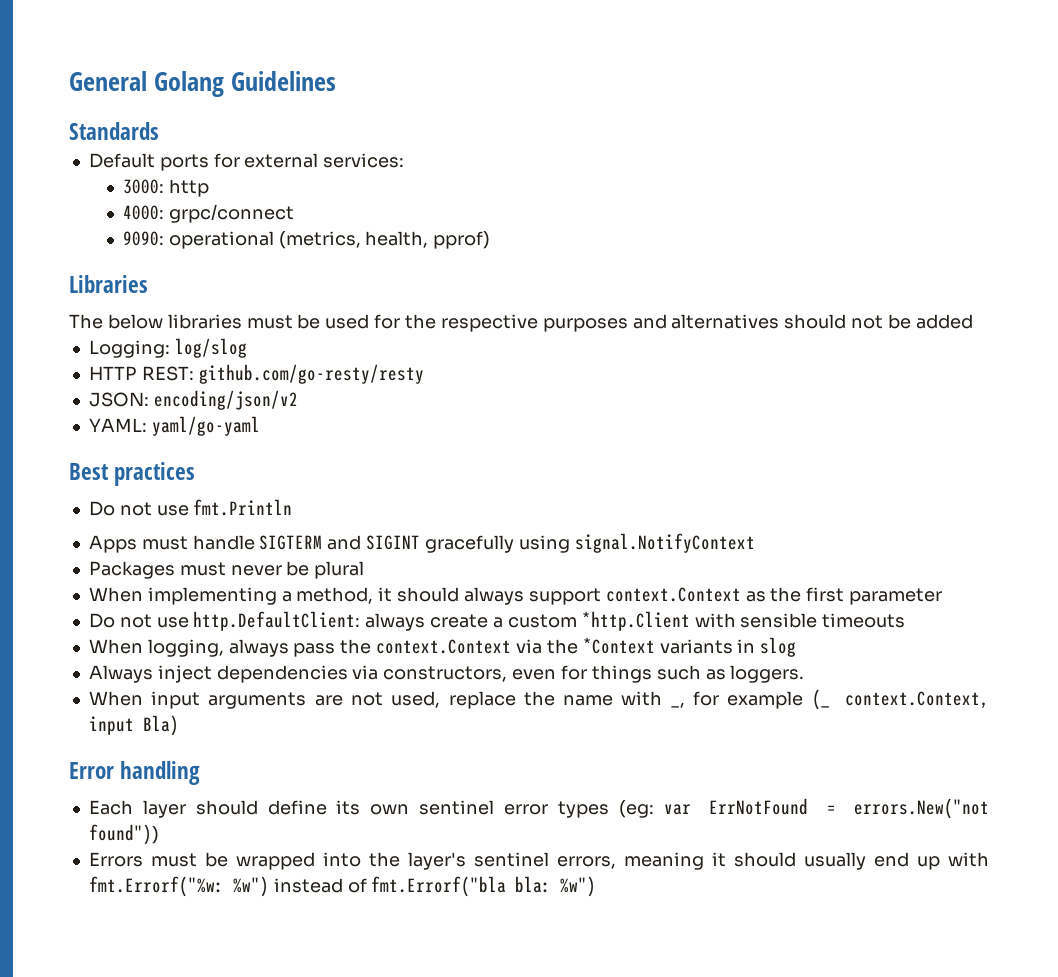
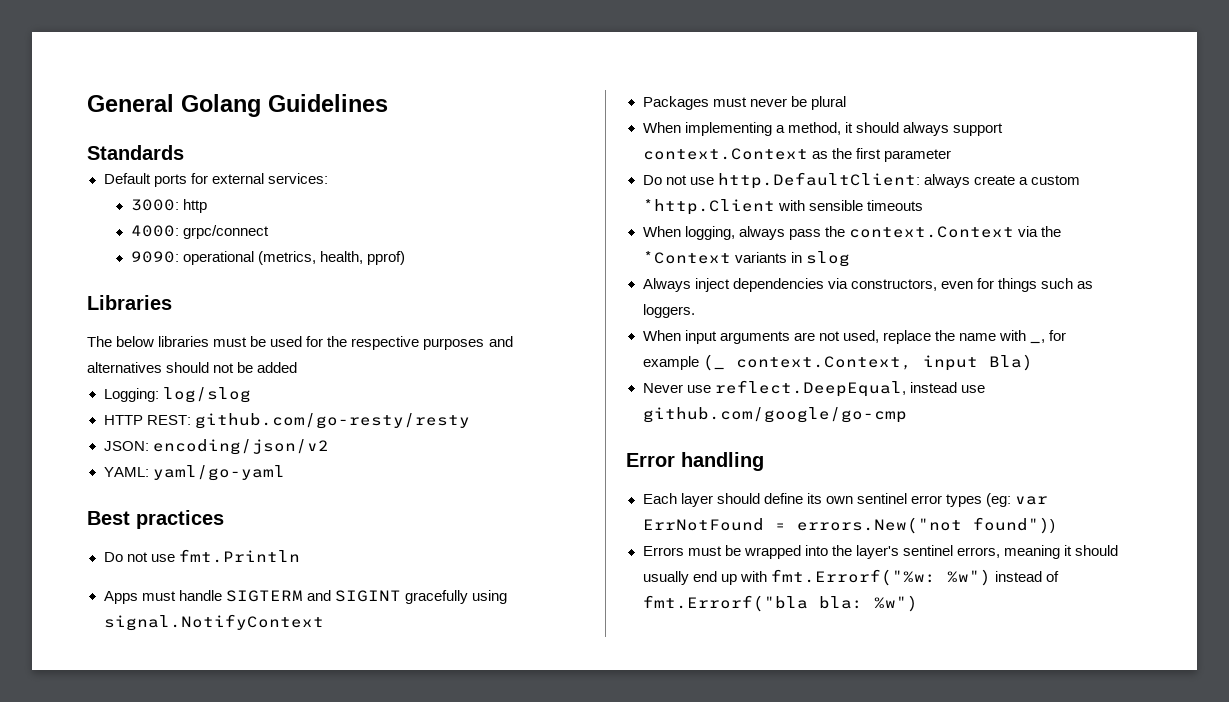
+ Never use reflect.DeepEqual, instead use github.com/google/go-cmp

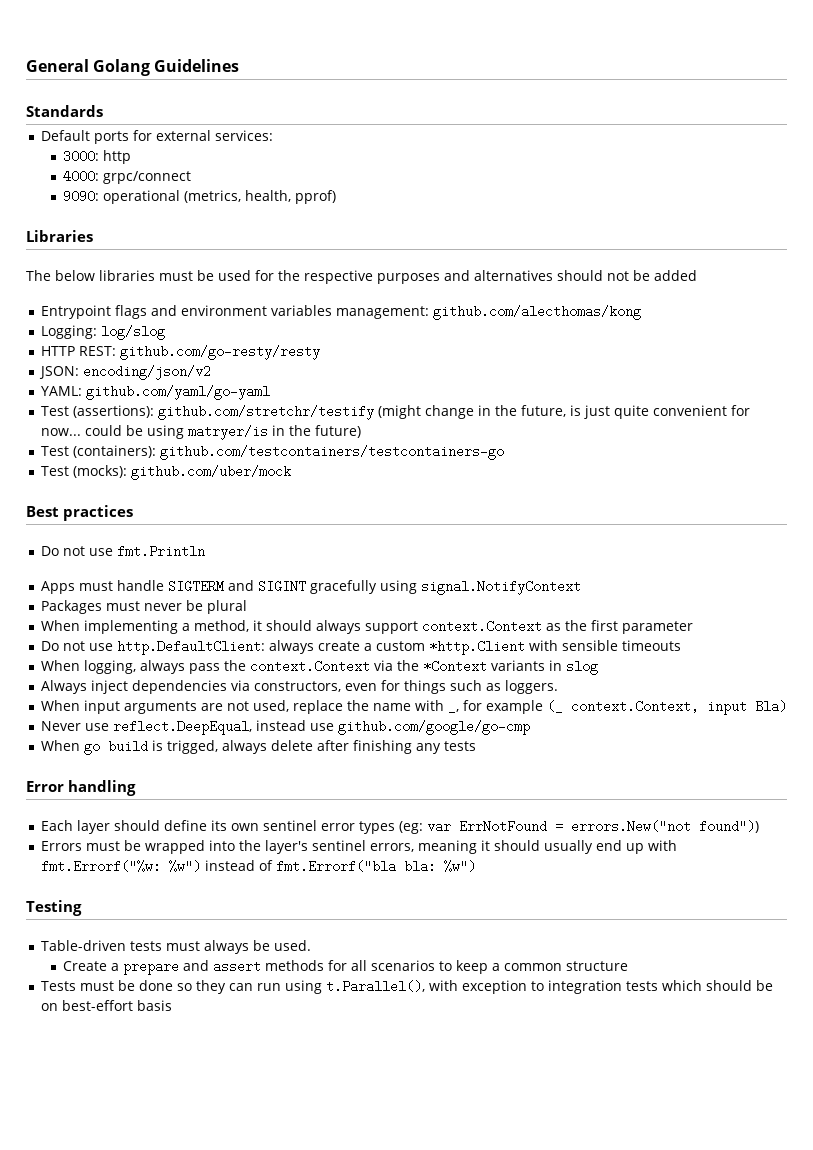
+ Entrypoint flags and environment variables management: github.com/alecthomas/kong
- YAML: yaml/go-yaml
+ YAML: github.com/yaml/go-yaml
+ Test (assertions): github.com/stretchr/testify (might change in the future, is just quite convenient for now... could be using matryer/is in the future)
+ Test (containers): github.com/testcontainers/testcontainers-go
+ Test (mocks): github.com/uber/mock
+ When go build is trigged, always delete after finishing any tests
+ Testing
+ Table-driven tests must always be used.
+ Create a prepare and assert methods for all scenarios to keep a common structure
+ Tests must be done so they can run using t.Parallel(), with exception to integration tests which should be on best-effort basis

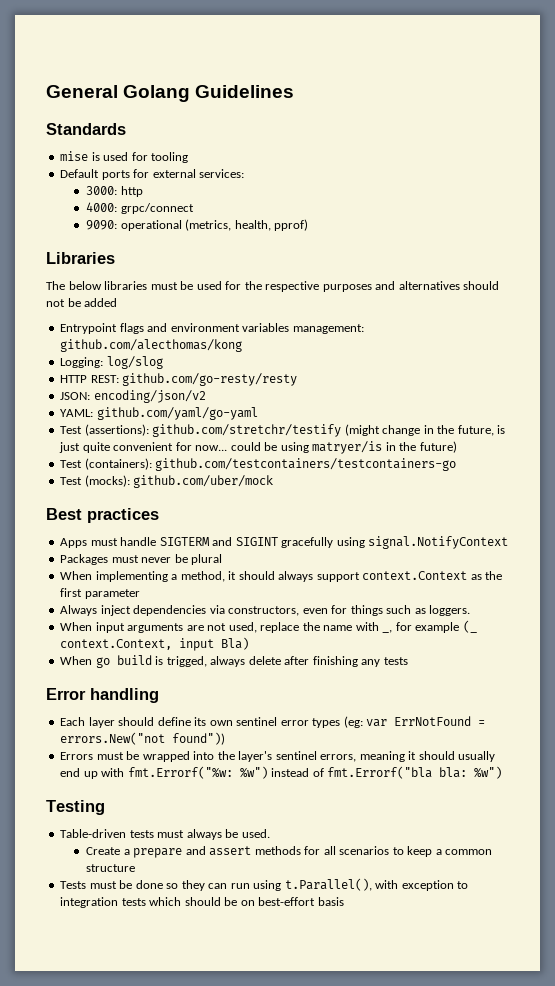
+ mise is used for tooling
- Do not use fmt.Println
- Do not use http.DefaultClient: always create a custom *http.Client with sensible timeouts
- When logging, always pass the context.Context via the *Context variants in slog
- Never use reflect.DeepEqual, instead use github.com/google/go-cmp

